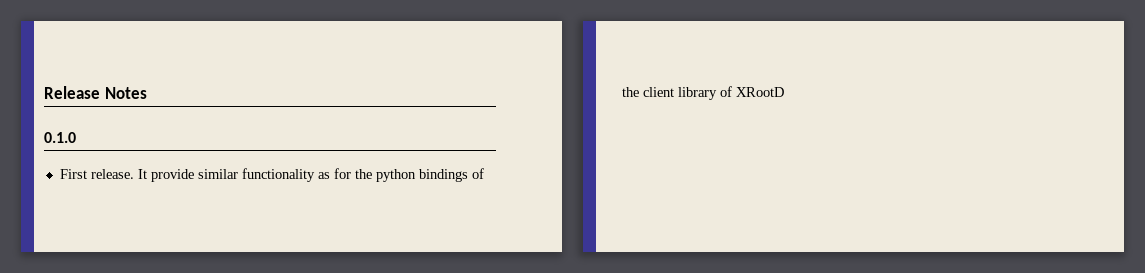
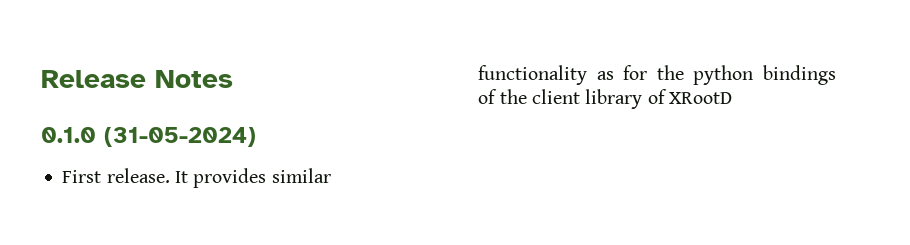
- 0.1.0
+ 0.1.0 (31-05-2024)
- It provide similar functionality as for the python bindings of the client library of XRootD
+ It provides similar functionality as for the python bindings of the client library of XRootD

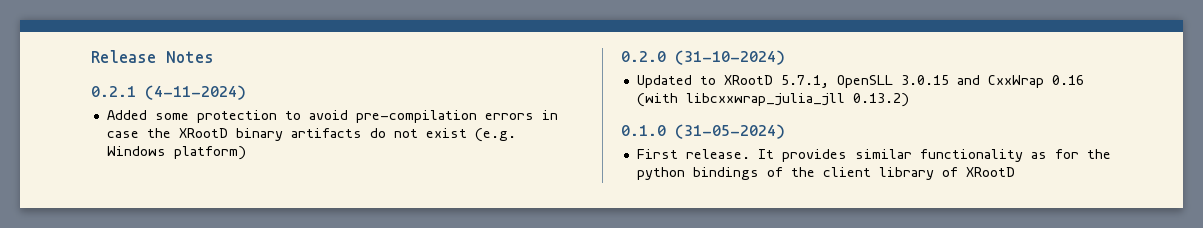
+ 0.2.1 (4-11-2024)
+ Added some protection to avoid pre-compilation errors in case the XRootD binary artifacts do not exist (e.g. Windows platform)
+ 0.2.0 (31-10-2024)
+ Updated to XRootD 5.7.1, OpenSLL 3.0.15 and CxxWrap 0.16 (with libcxxwrap_julia_jll 0.13.2)

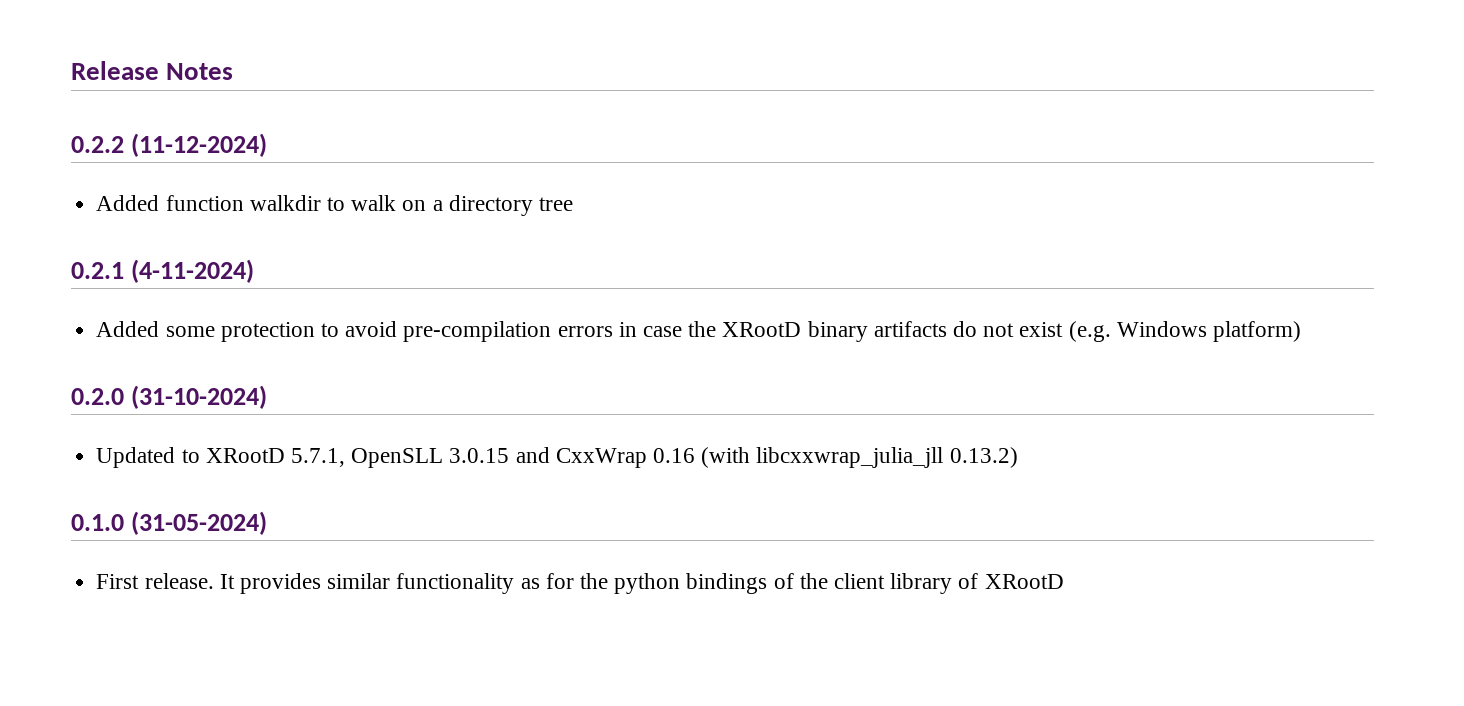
+ 0.2.2 (11-12-2024)
+ Added function walkdir to walk on a directory tree

